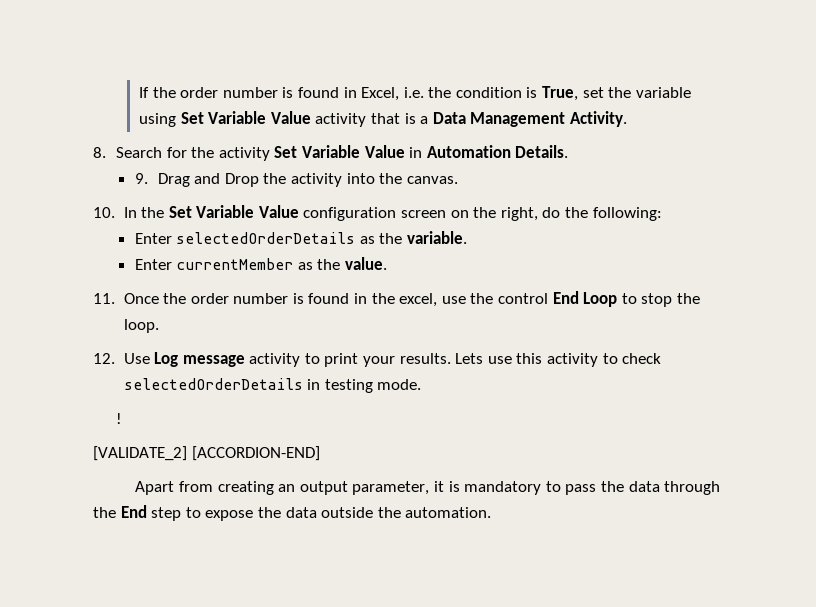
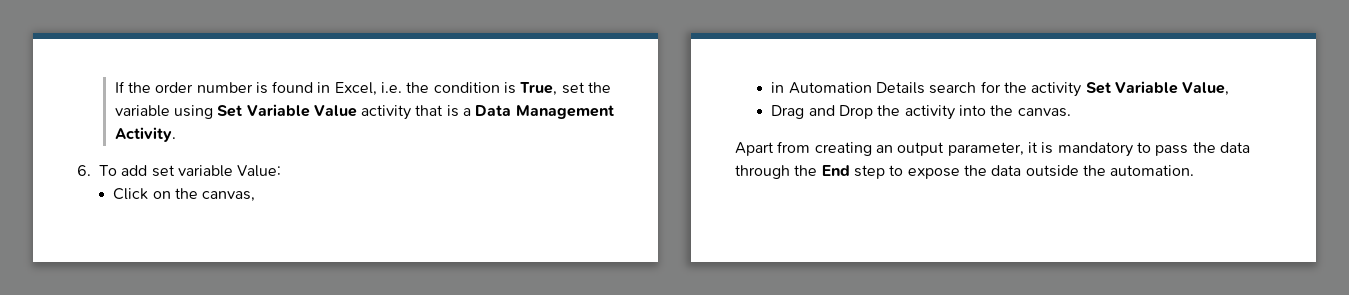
- 8. Search for the activity Set Variable Value in Automation Details.
- 9. Drag and Drop the activity into the canvas.
+ 6. To add set variable Value:
+ Click on the canvas,
+ in Automation Details search for the activity Set Variable Value,
+ Drag and Drop the activity into the canvas.
- 10. In the Set Variable Value configuration screen on the right, do the following:
- Enter selectedOrderDetails as the variable.
- Enter currentMember as the value.
- 11. Once the order number is found in the excel, use the control End Loop to stop the loop.
- 12. Use Log message activity to print your results. Lets use this activity to check selectedOrderDetails in testing mode.
- !
- [VALIDATE_2] [ACCORDION-END]

